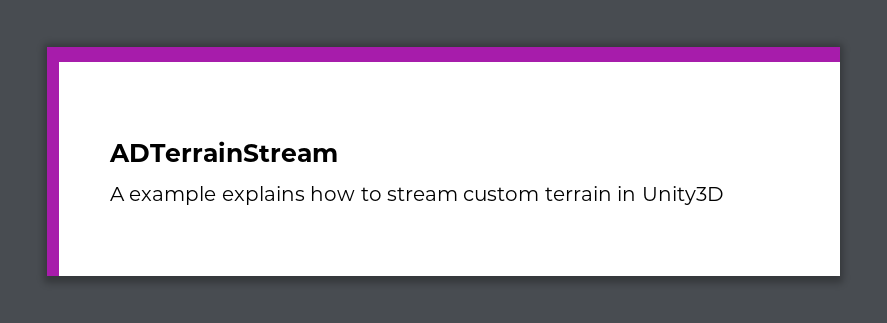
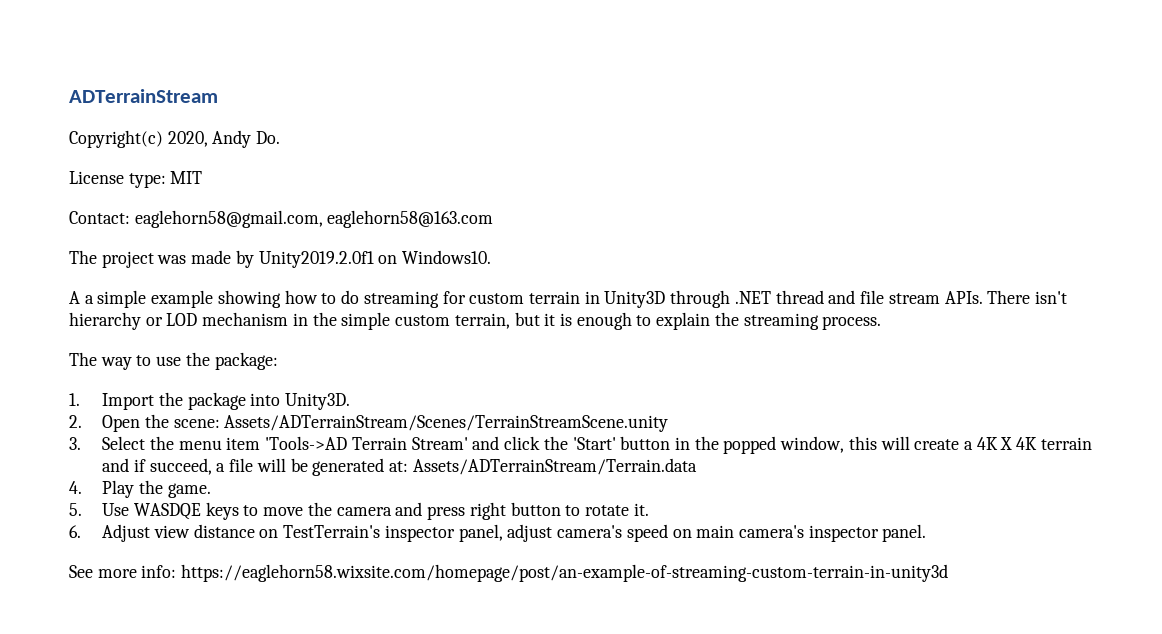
- A example explains how to stream custom terrain in Unity3D
+ Copyright(c) 2020, Andy Do.
+ License type: MIT
+ Contact: eaglehorn58@gmail.com, eaglehorn58@163.com
+ The project was made by Unity2019.2.0f1 on Windows10.
+ A a simple example showing how to do streaming for custom terrain in Unity3D through .NET thread and file stream APIs. There isn't hierarchy or LOD mechanism in the simple custom terrain, but it is enough to explain the streaming process.
+ The way to use the package:
+ 1. Import the package into Unity3D.
+ 2. Open the scene: Assets/ADTerrainStream/Scenes/TerrainStreamScene.unity
+ 3. Select the menu item 'Tools->AD Terrain Stream' and click the 'Start' button in the popped window, this will create a 4K X 4K terrain and if succeed, a file will be generated at: Assets/ADTerrainStream/Terrain.data
+ 4. Play the game.
+ 5. Use WASDQE keys to move the camera and press right button to rotate it.
+ 6. Adjust view distance on TestTerrain's inspector panel, adjust camera's speed on main camera's inspector panel.
+ See more info: https://eaglehorn58.wixsite.com/homepage/post/an-example-of-streaming-custom-terrain-in-unity3d

